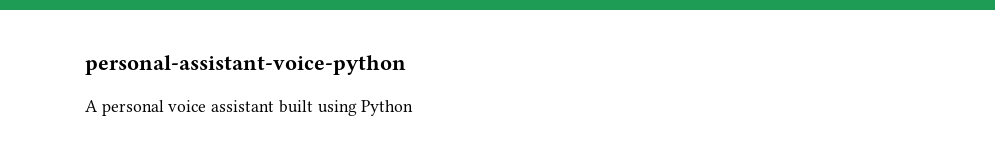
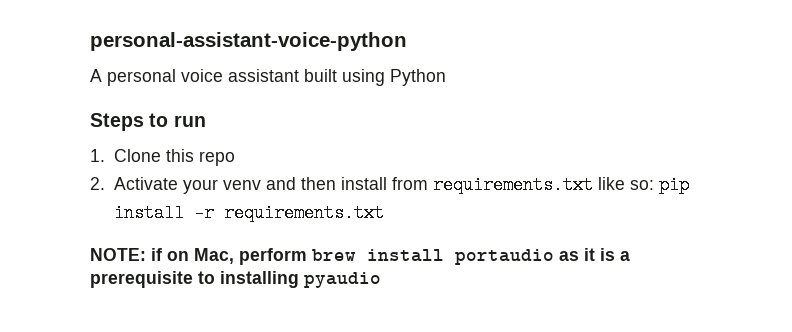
+ Steps to run
+ 1. Clone this repo
+ 2. Activate your venv and then install from requirements.txt like so: pip install -r requirements.txt
+ NOTE: if on Mac, perform brew install portaudio as it is a prerequisite to installing pyaudio

